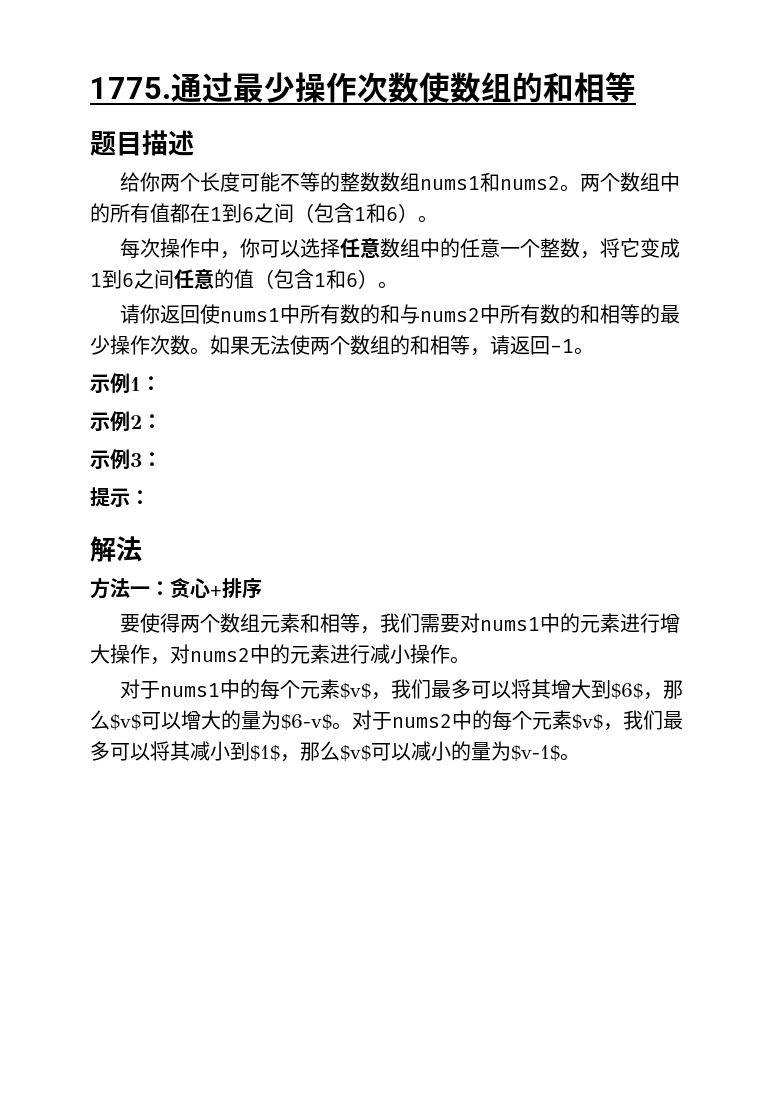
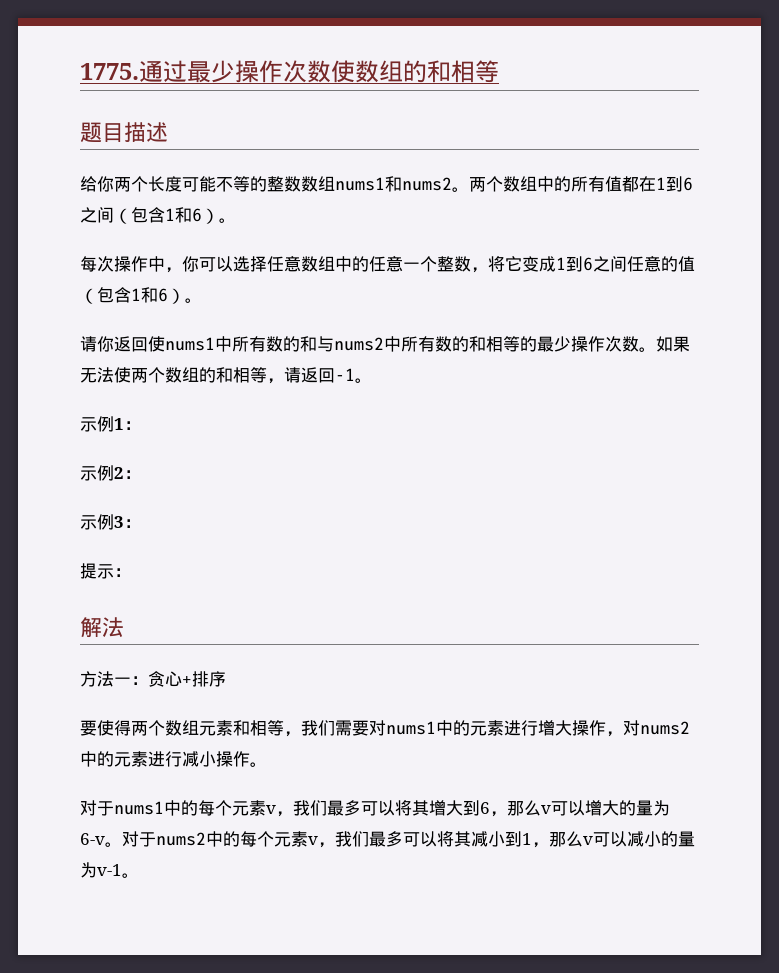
- 对于nums1中的每个元素$v$，我们最多可以将其增大到$6$，那么$v$可以增大的量为$6-v$。
+ 对于nums1中的每个元素v，我们最多可以将其增大到6，那么v可以增大的量为6-v。
- 对于nums2中的每个元素$v$，我们最多可以将其减小到$1$，那么$v$可以减小的量为$v-1$。
+ 对于nums2中的每个元素v，我们最多可以将其减小到1，那么v可以减小的量为v-1。

